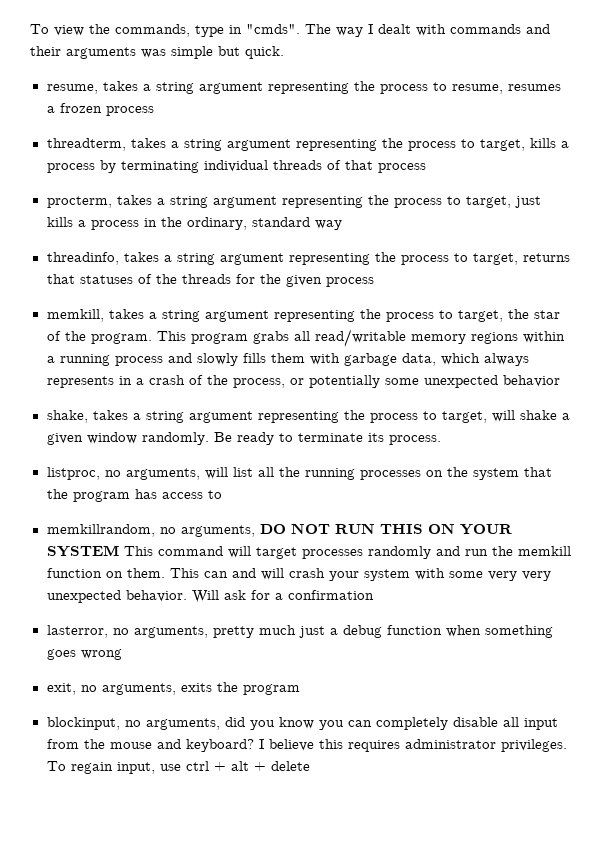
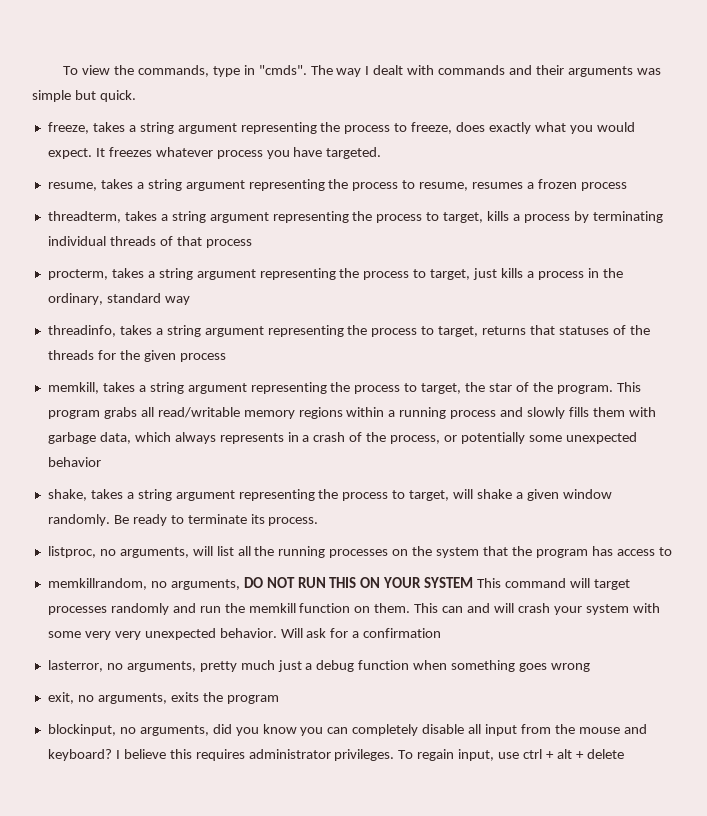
+ freeze, takes a string argument representing the process to freeze, does exactly what you would expect. It freezes whatever process you have targeted.

